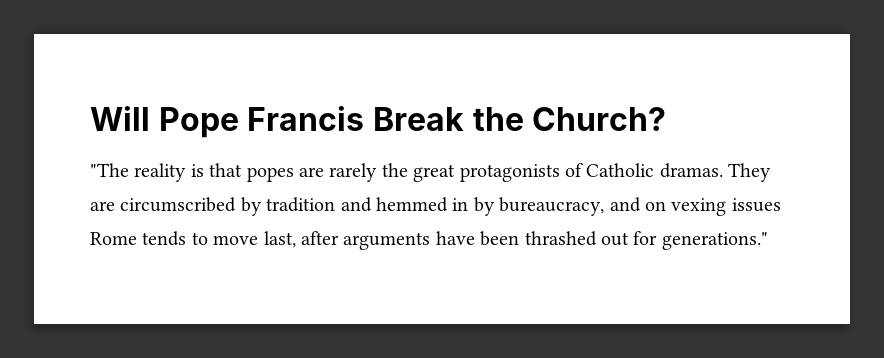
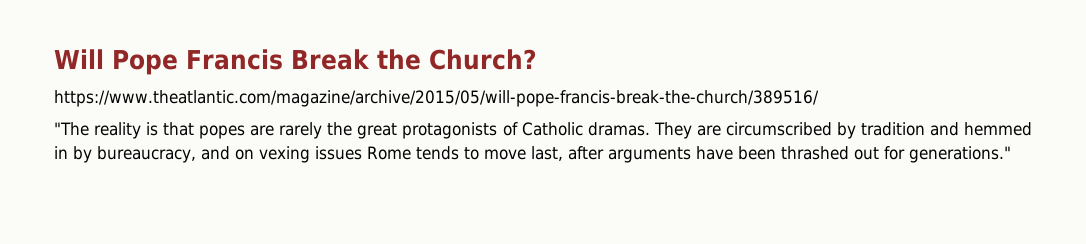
+ https://www.theatlantic.com/magazine/archive/2015/05/will-pope-francis-break-the-church/389516/

